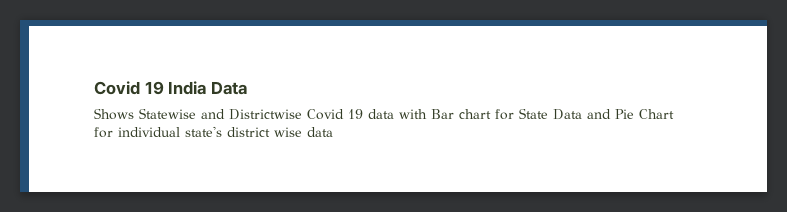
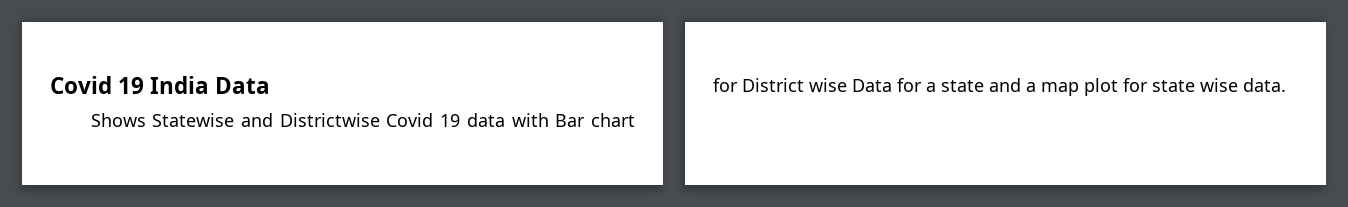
- Shows Statewise and Districtwise Covid 19 data with Bar chart for State Data and Pie Chart for individual state's district wise data
+ Shows Statewise and Districtwise Covid 19 data with Bar chart for District wise Data for a state and a map plot for state wise data.

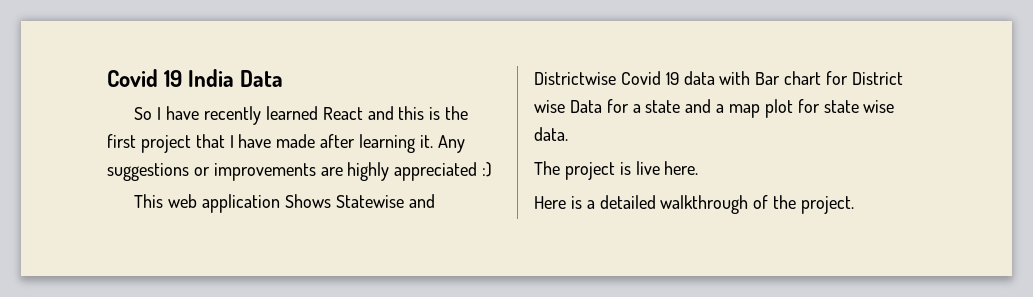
- Shows Statewise and Districtwise Covid 19 data with Bar chart for District wise Data for a state and a map plot for state wise data.
+ So I have recently learned React and this is the first project that I have made after learning it. Any suggestions or improvements are highly appreciated :)
+ This web application Shows Statewise and Districtwise Covid 19 data with Bar chart for District wise Data for a state and a map plot for state wise data.
+ The project is live here.
+ Here is a detailed walkthrough of the project.

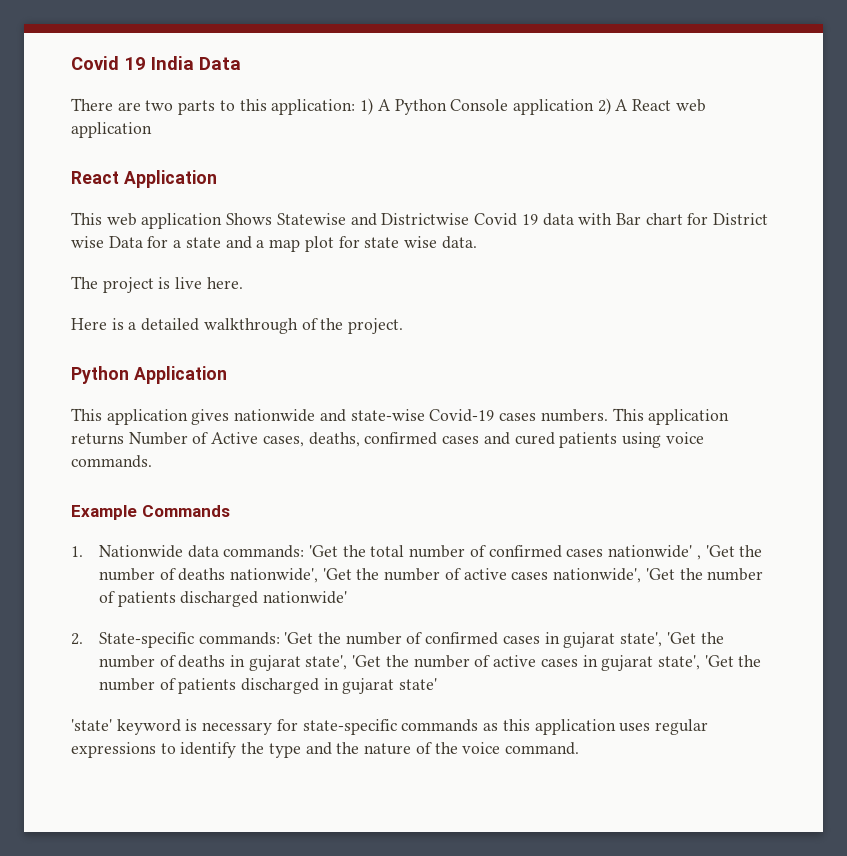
- So I have recently learned React and this is the first project that I have made after learning it. Any suggestions or improvements are highly appreciated :)
+ There are two parts to this application: 1) A Python Console application 2) A React web application
+ React Application
+ Python Application
+ This application gives nationwide and state-wise Covid-19 cases numbers. This application returns Number of Active cases, deaths, confirmed cases and cured patients using voice commands.
+ Example Commands
+ 1. Nationwide data commands: 'Get the total number of confirmed cases nationwide' , 'Get the number of deaths nationwide', 'Get the number of active cases nationwide', 'Get the number of patients discharged nationwide'
+ 2. State-specific commands: 'Get the number of confirmed cases in gujarat state', 'Get the number of deaths in gujarat state', 'Get the number of active cases in gujarat state', 'Get the number of patients discharged in gujarat state'
+ 'state' keyword is necessary for state-specific commands as this application uses regular expressions to identify the type and the nature of the voice command.

